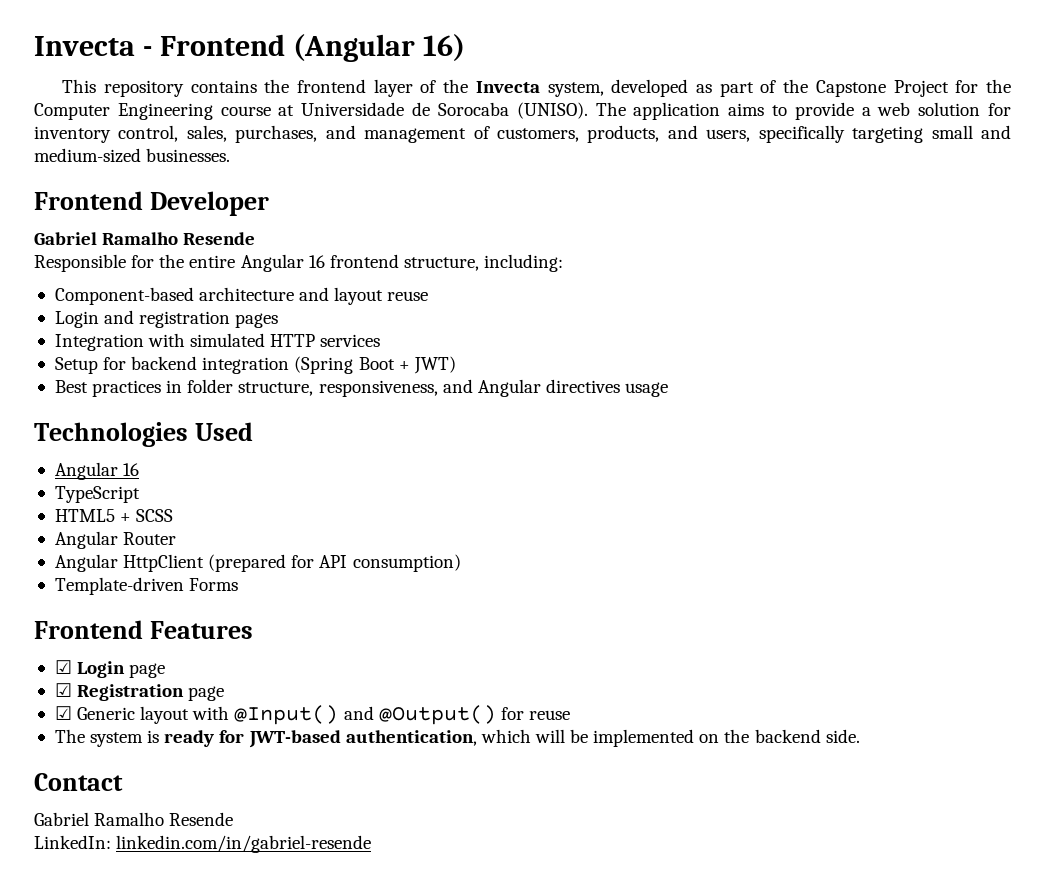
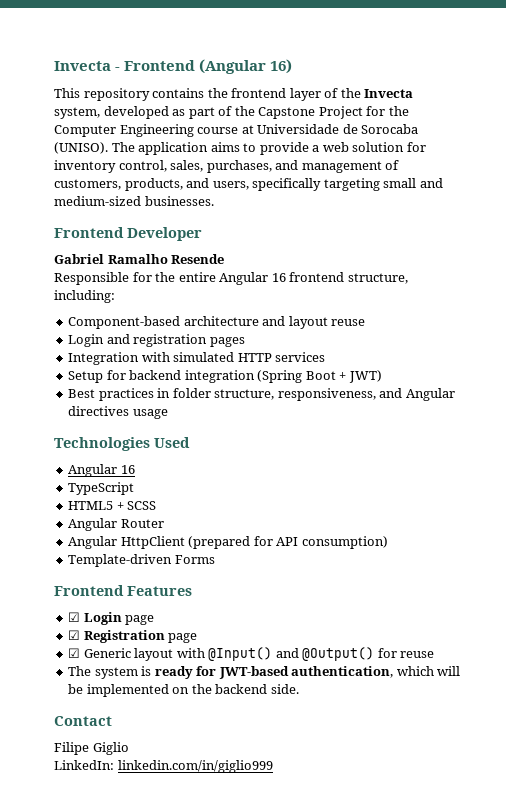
  Contact
- Gabriel Ramalho Resende
+ Filipe Giglio
- LinkedIn: linkedin.com/in/gabriel-resende
+ LinkedIn: linkedin.com/in/giglio999

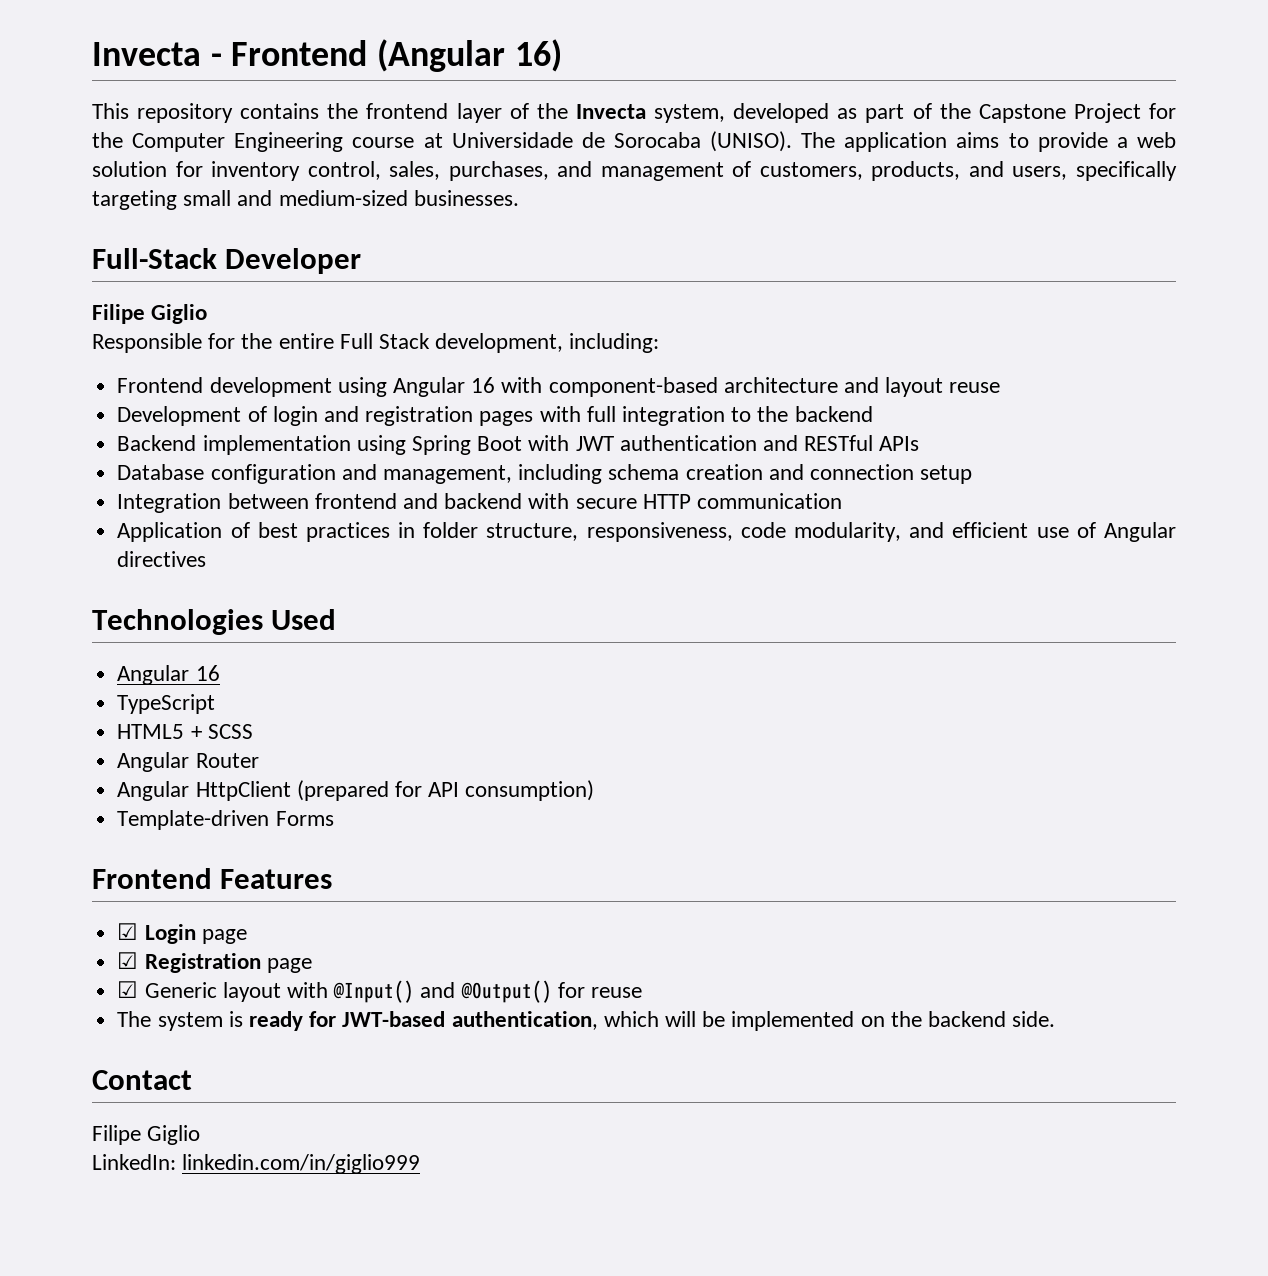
- Frontend Developer
- Gabriel Ramalho Resende
+ Full-Stack Developer
+ Filipe Giglio
- Responsible for the entire Angular 16 frontend structure, including:
- Component-based architecture and layout reuse
+ Responsible for the entire Full Stack development, including:
+ Frontend development using Angular 16 with component-based architecture and layout reuse
- Login and registration pages
- Integration with simulated HTTP services
- Setup for backend integration (Spring Boot + JWT)
- Best practices in folder structure, responsiveness, and Angular directives usage
+ Development of login and registration pages with full integration to the backend
+ Backend implementation using Spring Boot with JWT authentication and RESTful APIs
+ Database configuration and management, including schema creation and connection setup
+ Integration between frontend and backend with secure HTTP communication
+ Application of best practices in folder structure, responsiveness, code modularity, and efficient use of Angular directives

